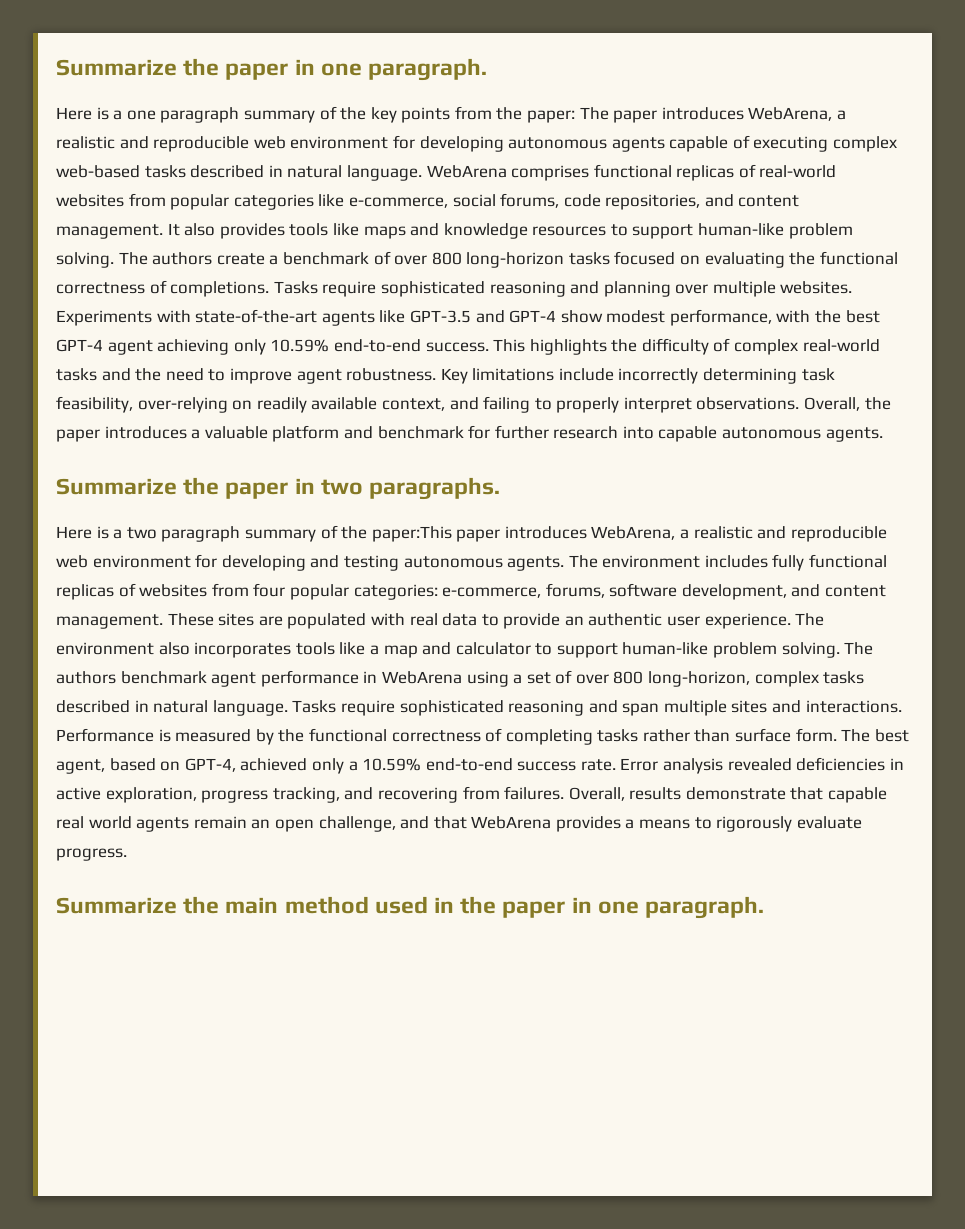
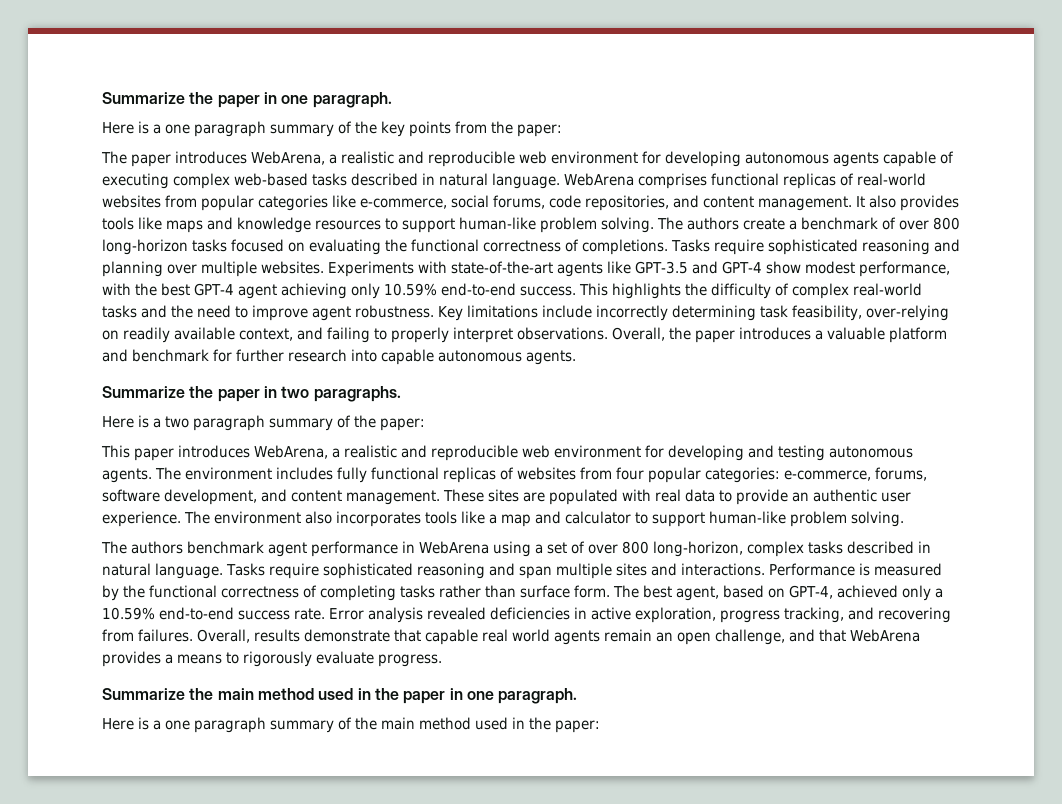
- Here is a one paragraph summary of the key points from the paper: The paper introduces WebArena, a realistic and reproducible web environment for developing autonomous agents capable of executing complex web-based tasks described in natural language.
+ Here is a one paragraph summary of the key points from the paper:
+ The paper introduces WebArena, a realistic and reproducible web environment for developing autonomous agents capable of executing complex web-based tasks described in natural language.
- Here is a two paragraph summary of the paper:This paper introduces WebArena, a realistic and reproducible web environment for developing and testing autonomous agents.
+ Here is a two paragraph summary of the paper:
+ This paper introduces WebArena, a realistic and reproducible web environment for developing and testing autonomous agents.
- The environment also incorporates tools like a map and calculator to support human-like problem solving. The authors benchmark agent performance in WebArena using a set of over 800 long-horizon, complex tasks described in natural language.
+ The environment also incorporates tools like a map and calculator to support human-like problem solving.
+ The authors benchmark agent performance in WebArena using a set of over 800 long-horizon, complex tasks described in natural language.
+ Here is a one paragraph summary of the main method used in the paper:

